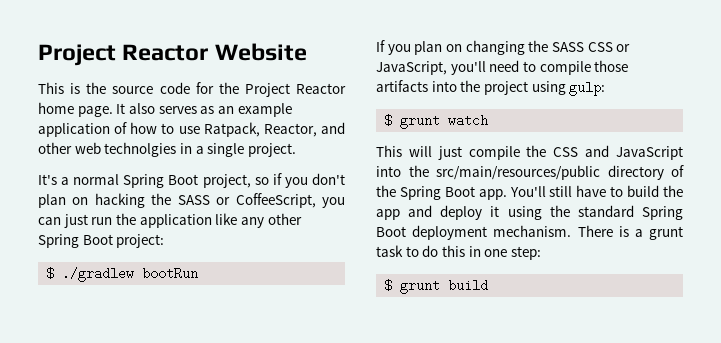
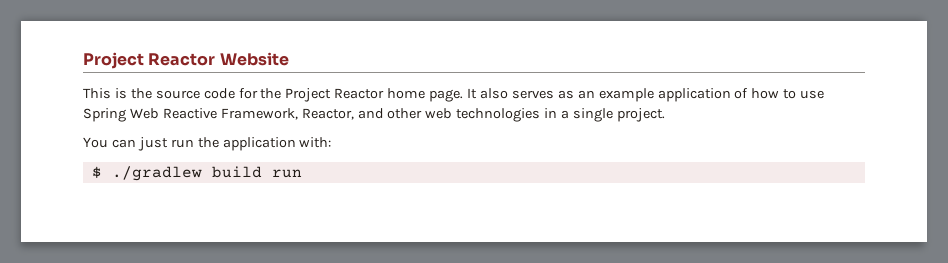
- It also serves as an example application of how to use Ratpack, Reactor, and other web technolgies in a single project.
+ It also serves as an example application of how to use Spring Web Reactive Framework, Reactor, and other web technologies in a single project.
- It's a normal Spring Boot project, so if you don't plan on hacking the SASS or CoffeeScript, you can just run the application like any other Spring Boot project:
- $ ./gradlew bootRun
- If you plan on changing the SASS CSS or JavaScript, you'll need to compile those artifacts into the project using gulp:
- $ grunt watch
- This will just compile the CSS and JavaScript into the src/main/resources/public directory of the Spring Boot app. You'll still have to build the app and deploy it using the standard Spring Boot deployment mechanism. There is a grunt task to do this in one step:
- $ grunt build
+ You can just run the application with:
+ $ ./gradlew build run

